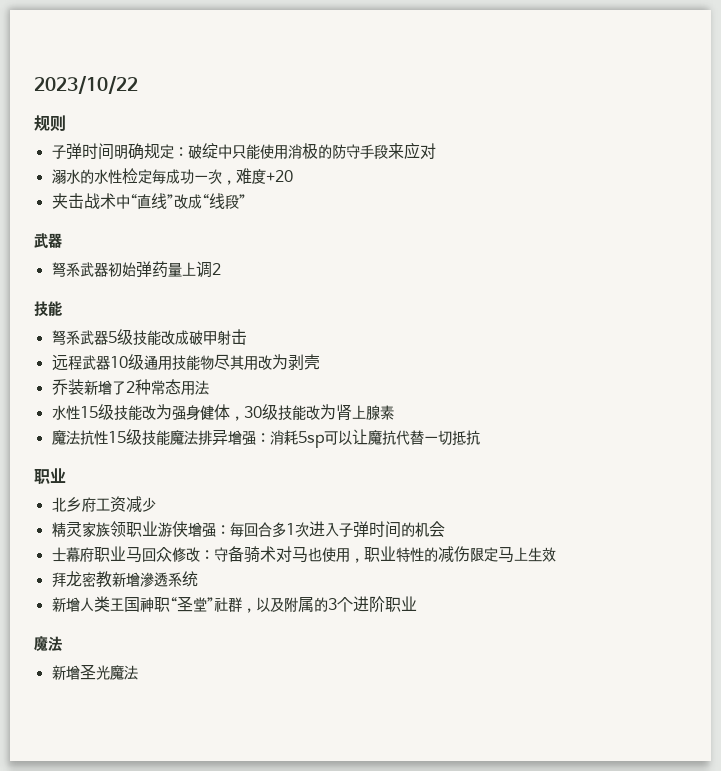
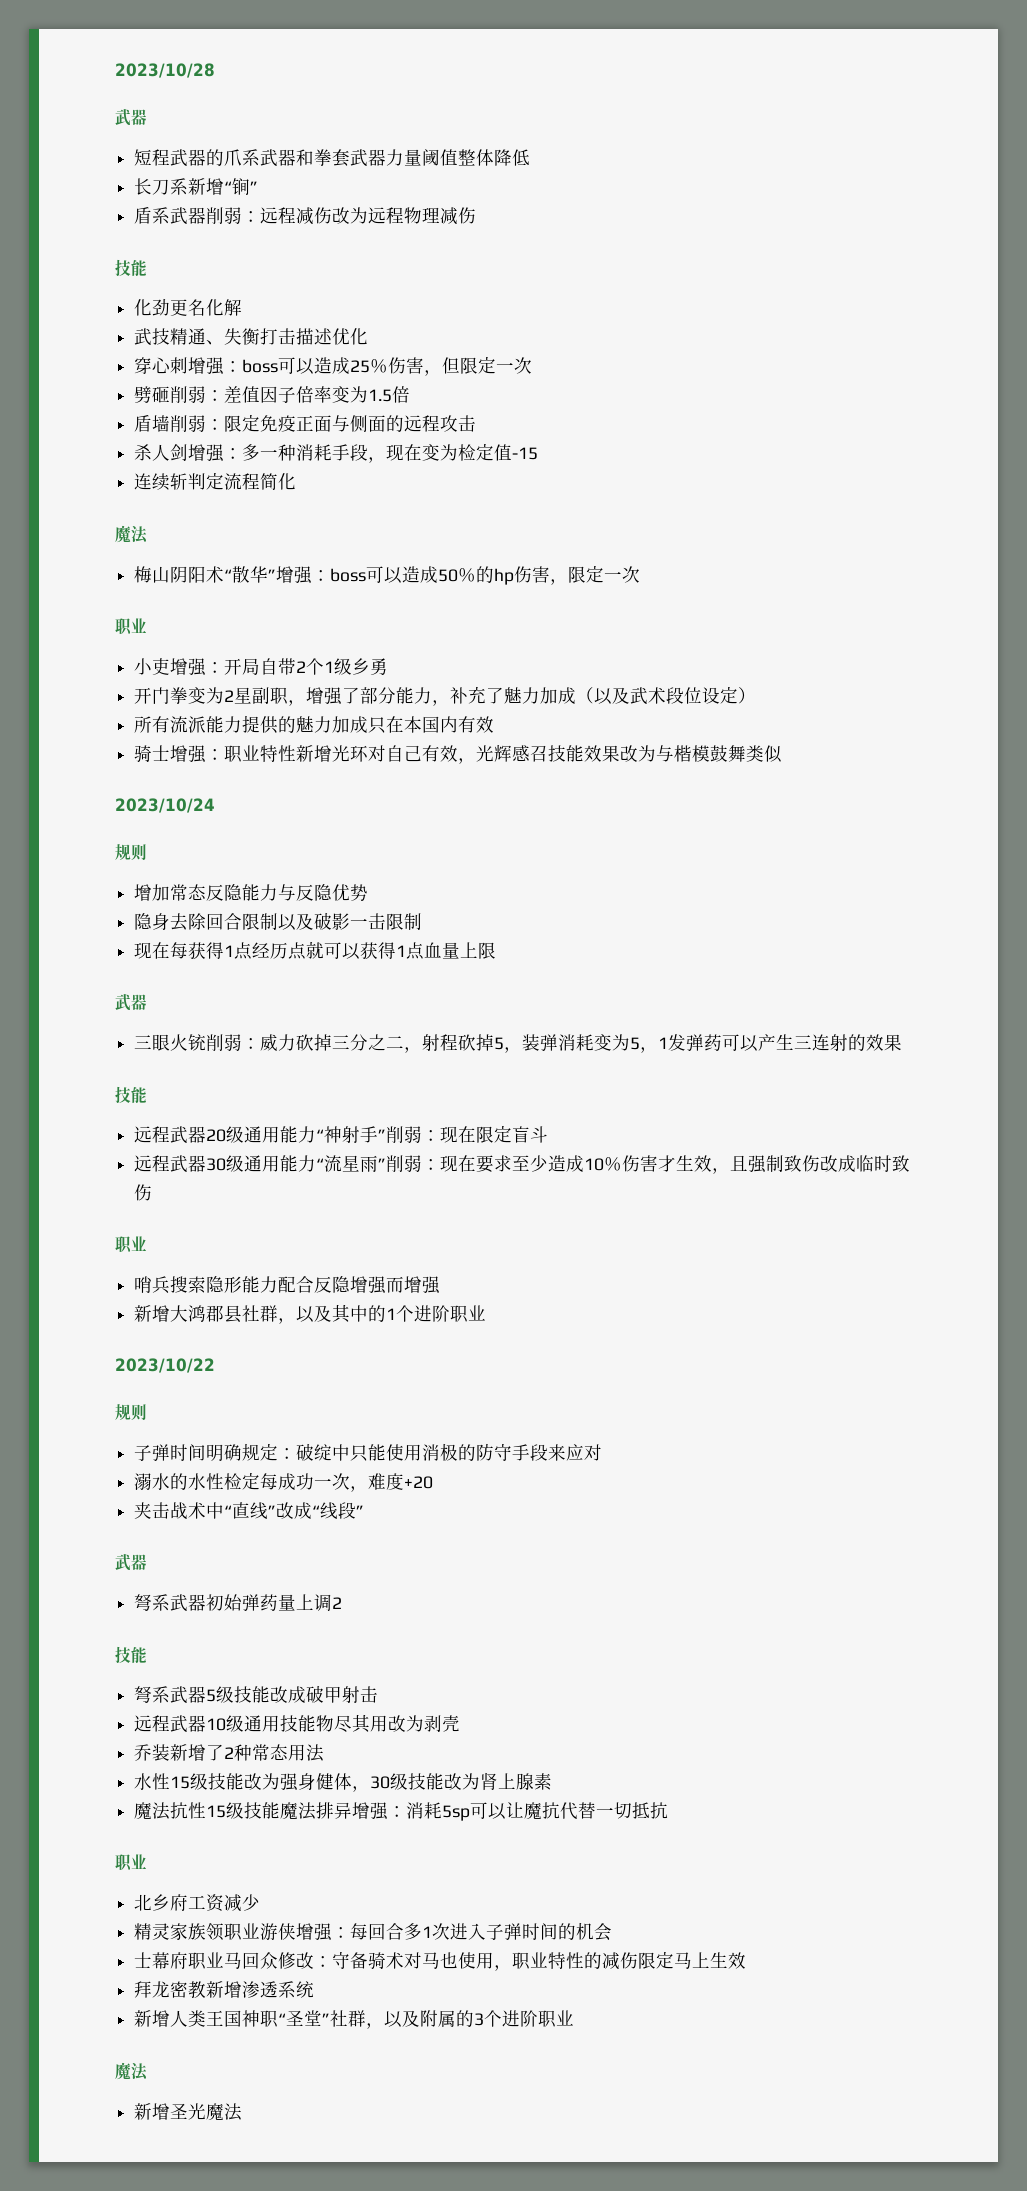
+ 2023/10/28
+ 武器
+ 短程武器的爪系武器和拳套武器力量阈值整体降低
+ 长刀系新增“锏”
+ 盾系武器削弱：远程减伤改为远程物理减伤
+ 技能
+ 化劲更名化解
+ 武技精通、失衡打击描述优化
+ 穿心刺增强：boss可以造成25％伤害，但限定一次
+ 劈砸削弱：差值因子倍率变为1.5倍
+ 盾墙削弱：限定免疫正面与侧面的远程攻击
+ 杀人剑增强：多一种消耗手段，现在变为检定值-15
+ 连续斩判定流程简化
+ 魔法
+ 梅山阴阳术“散华”增强：boss可以造成50％的hp伤害，限定一次
+ 职业
+ 小吏增强：开局自带2个1级乡勇
+ 开门拳变为2星副职，增强了部分能力，补充了魅力加成（以及武术段位设定）
+ 所有流派能力提供的魅力加成只在本国内有效
+ 骑士增强：职业特性新增光环对自己有效，光辉感召技能效果改为与楷模鼓舞类似
+ 2023/10/24
+ 规则
+ 增加常态反隐能力与反隐优势
+ 隐身去除回合限制以及破影一击限制
+ 现在每获得1点经历点就可以获得1点血量上限
+ 武器
+ 三眼火铳削弱：威力砍掉三分之二，射程砍掉5，装弹消耗变为5，1发弹药可以产生三连射的效果
+ 技能
+ 远程武器20级通用能力“神射手”削弱：现在限定盲斗
+ 远程武器30级通用能力“流星雨”削弱：现在要求至少造成10％伤害才生效，且强制致伤改成临时致伤
+ 职业
+ 哨兵搜索隐形能力配合反隐增强而增强
+ 新增大鸿郡县社群，以及其中的1个进阶职业

